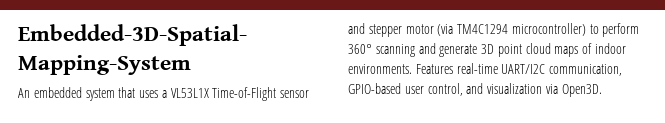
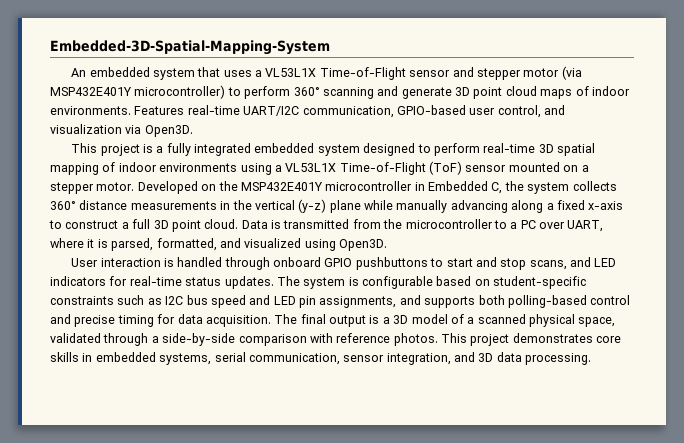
- An embedded system that uses a VL53L1X Time-of-Flight sensor and stepper motor (via TM4C1294 microcontroller) to perform 360° scanning and generate 3D point cloud maps of indoor environments.
+ An embedded system that uses a VL53L1X Time-of-Flight sensor and stepper motor (via MSP432E401Y microcontroller) to perform 360° scanning and generate 3D point cloud maps of indoor environments.
+ This project is a fully integrated embedded system designed to perform real-time 3D spatial mapping of indoor environments using a VL53L1X Time-of-Flight (ToF) sensor mounted on a stepper motor. Developed on the MSP432E401Y microcontroller in Embedded C, the system collects 360° distance measurements in the vertical (y-z) plane while manually advancing along a fixed x-axis to construct a full 3D point cloud. Data is transmitted from the microcontroller to a PC over UART, where it is parsed, formatted, and visualized using Open3D.
+ User interaction is handled through onboard GPIO pushbuttons to start and stop scans, and LED indicators for real-time status updates. The system is configurable based on student-specific constraints such as I2C bus speed and LED pin assignments, and supports both polling-based control and precise timing for data acquisition. The final output is a 3D model of a scanned physical space, validated through a side-by-side comparison with reference photos. This project demonstrates core skills in embedded systems, serial communication, sensor integration, and 3D data processing.

